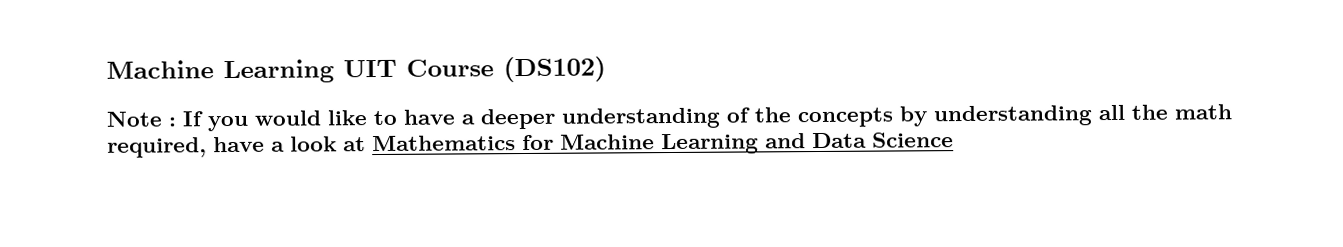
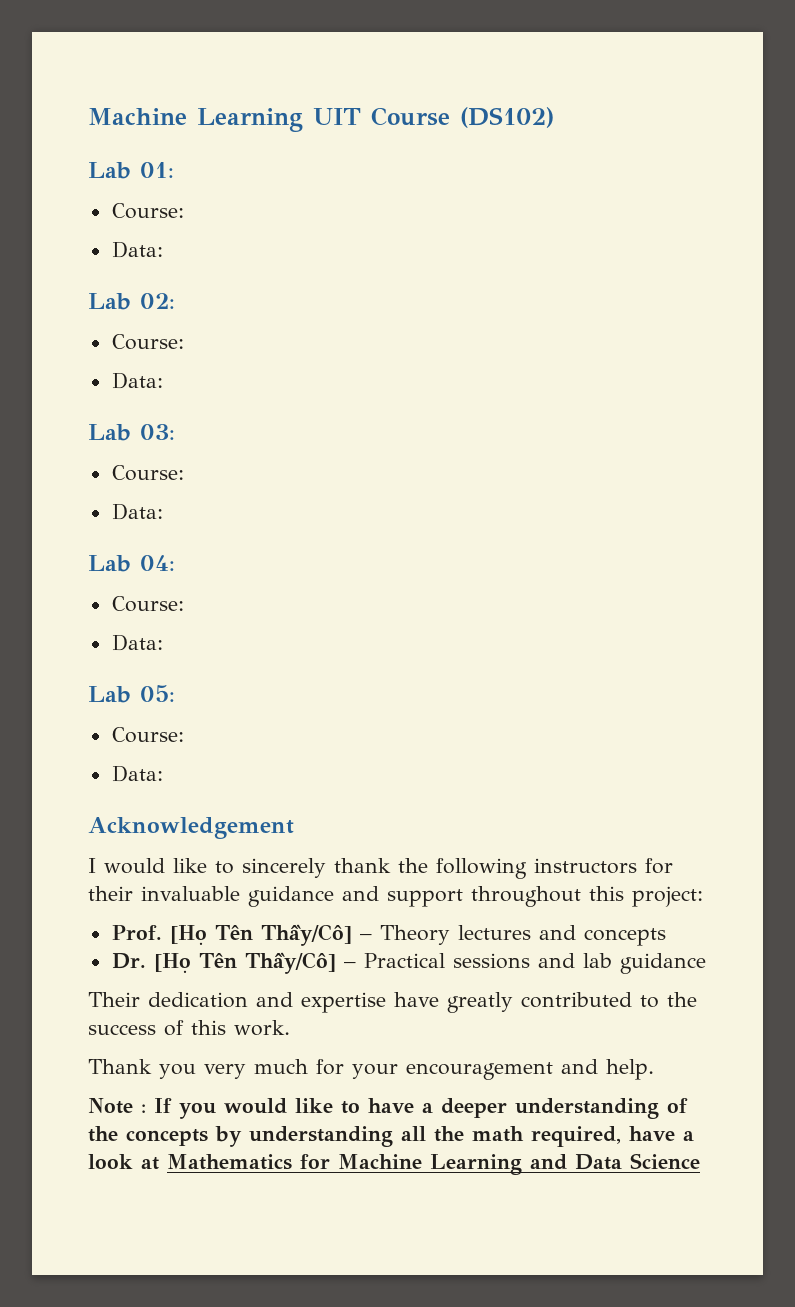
+ Lab 01:
+ Course:
+ Data:
+ Lab 02:
+ Course:
+ Data:
+ Lab 03:
+ Course:
+ Data:
+ Lab 04:
+ Course:
+ Data:
+ Lab 05:
+ Course:
+ Data:
+ Acknowledgement
+ I would like to sincerely thank the following instructors for their invaluable guidance and support throughout this project:
+ Prof. [Họ Tên Thầy/Cô] – Theory lectures and concepts
+ Dr. [Họ Tên Thầy/Cô] – Practical sessions and lab guidance
+ Their dedication and expertise have greatly contributed to the success of this work.
+ Thank you very much for your encouragement and help.

